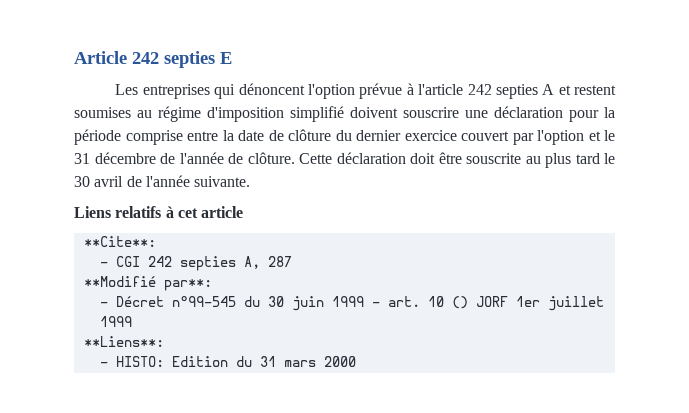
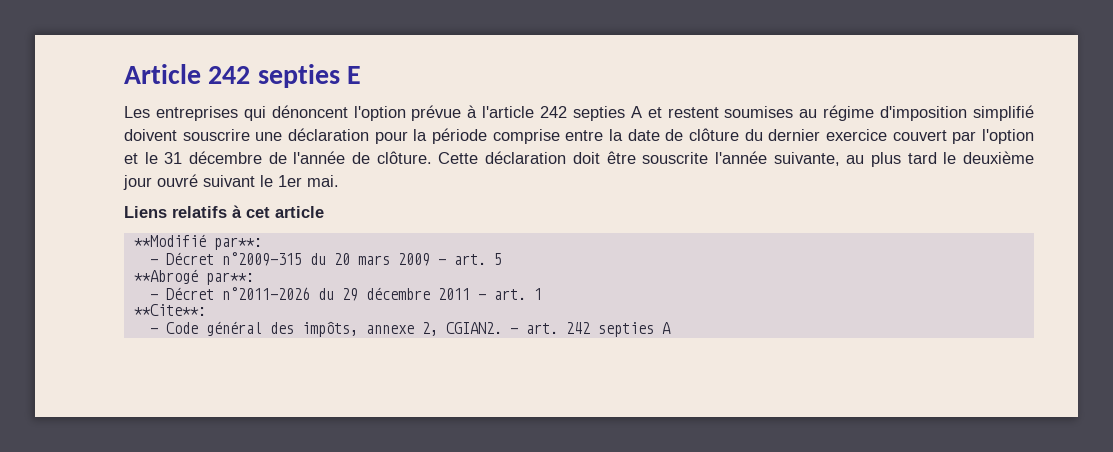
- Cette déclaration doit être souscrite au plus tard le 30 avril de l'année suivante.
+ Cette déclaration doit être souscrite l'année suivante, au plus tard le deuxième jour ouvré suivant le 1er mai.
+ **Modifié par**:
+ - Décret n°2009-315 du 20 mars 2009 - art. 5
+ **Abrogé par**:
+ - Décret n°2011-2026 du 29 décembre 2011 - art. 1
  **Cite**:
- - CGI 242 septies A, 287
- **Modifié par**:
- - Décret n°99-545 du 30 juin 1999 - art. 10 () JORF 1er juillet 1999
- **Liens**:
- - HISTO: Edition du 31 mars 2000
+ - Code général des impôts, annexe 2, CGIAN2. - art. 242 septies A

